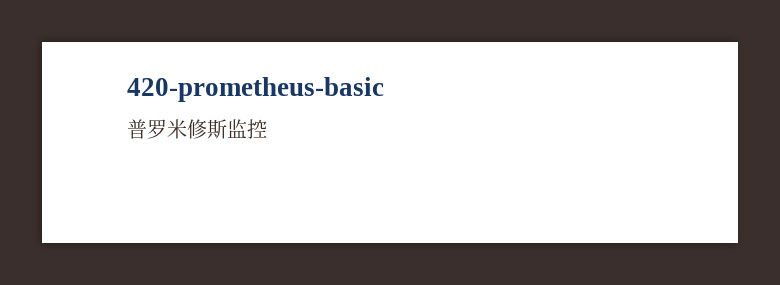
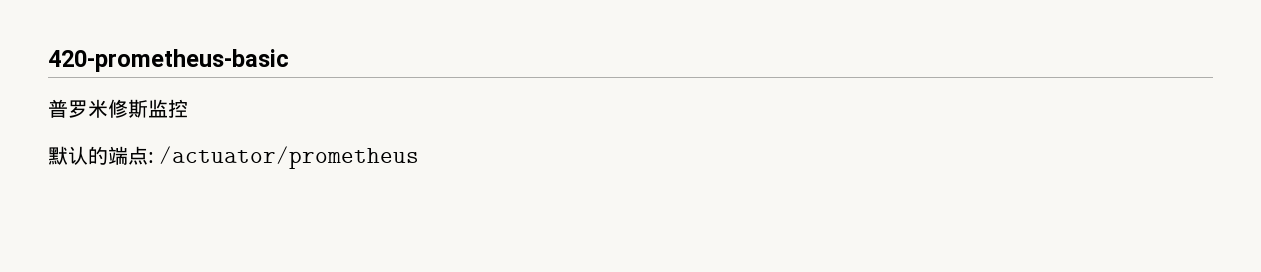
+ 默认的端点: /actuator/prometheus

